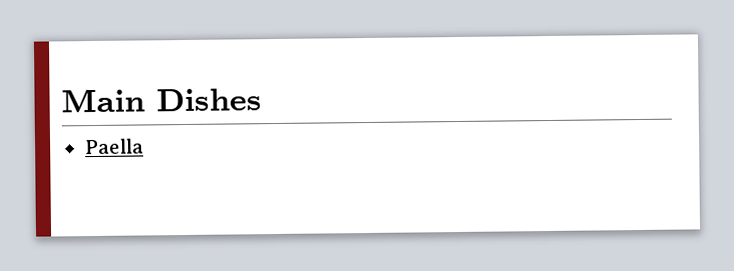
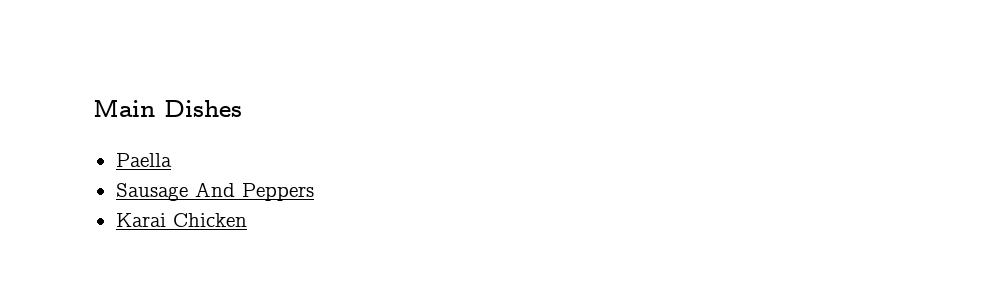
+ Sausage And Peppers
+ Karai Chicken

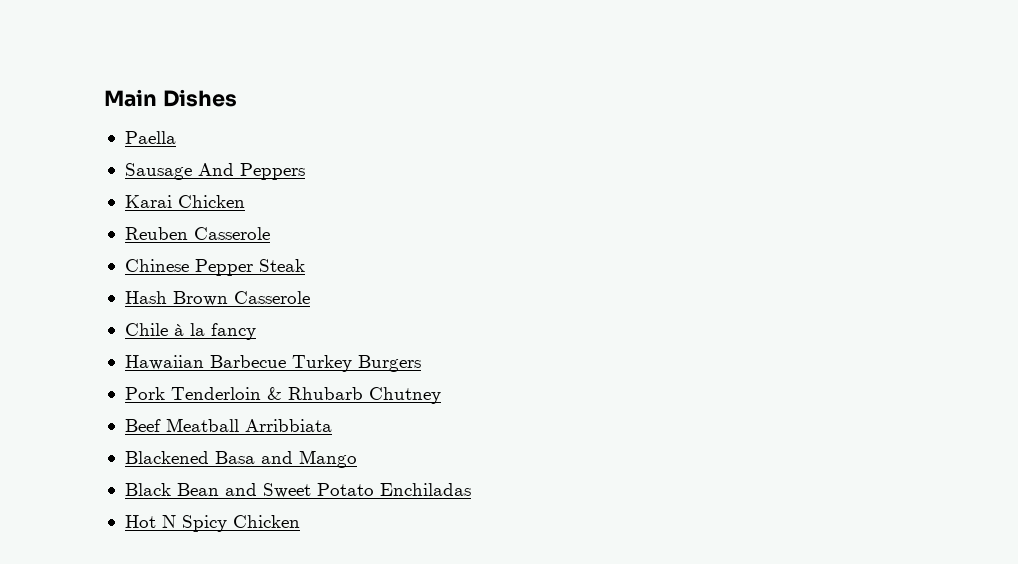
+ Reuben Casserole
+ Chinese Pepper Steak
+ Hash Brown Casserole
+ Chile à la fancy
+ Hawaiian Barbecue Turkey Burgers
+ Pork Tenderloin & Rhubarb Chutney
+ Beef Meatball Arribbiata
+ Blackened Basa and Mango
+ Black Bean and Sweet Potato Enchiladas
+ Hot N Spicy Chicken

